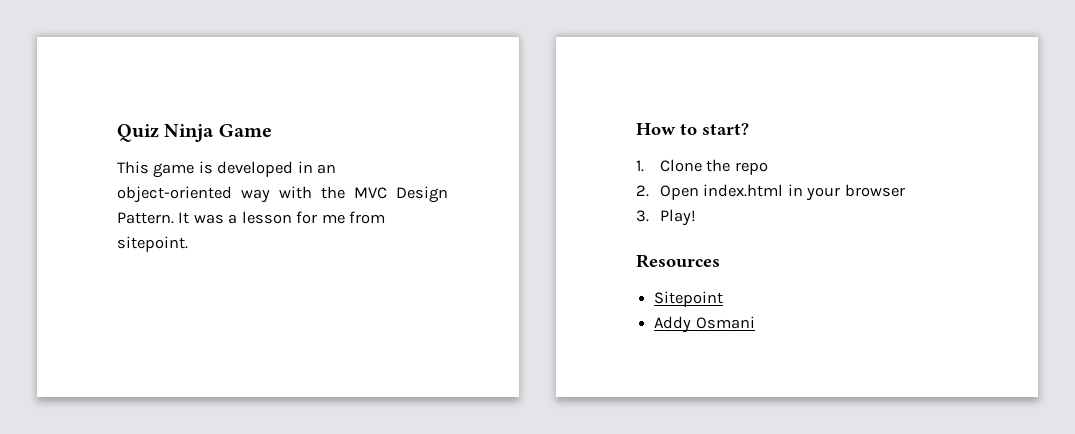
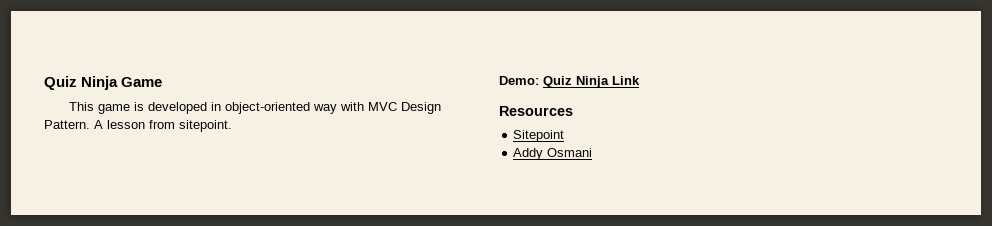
- This game is developed in an object-oriented way with the MVC Design Pattern.
+ This game is developed in object-oriented way with MVC Design Pattern.
- It was a lesson for me from sitepoint.
- How to start?
- 1. Clone the repo
- 2. Open index.html in your browser
- 3. Play!
+ A lesson from sitepoint.
+ Demo: Quiz Ninja Link

